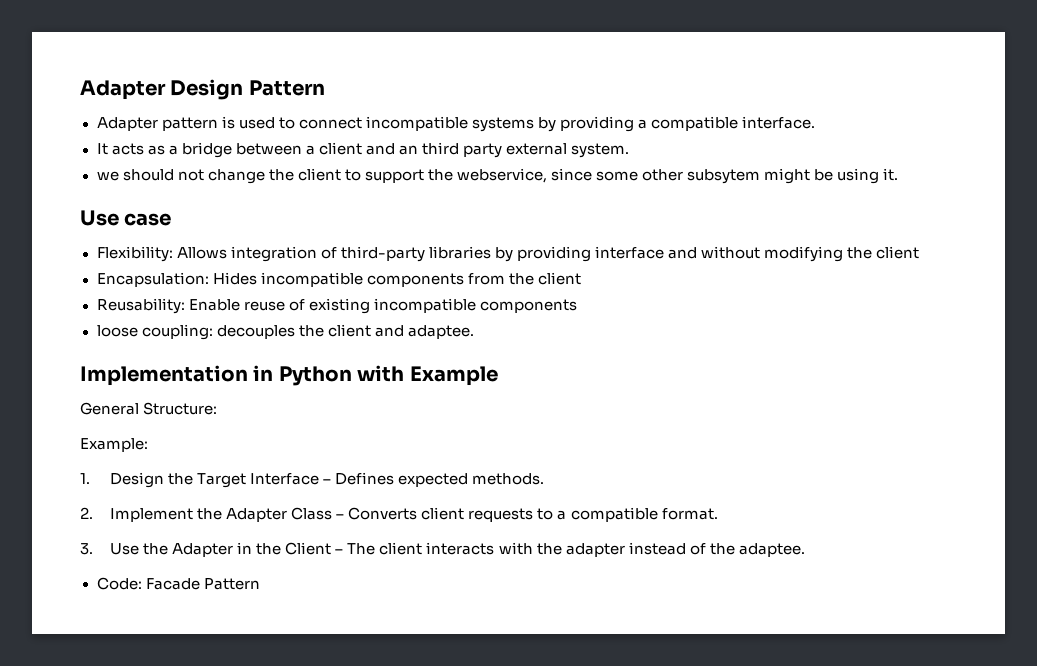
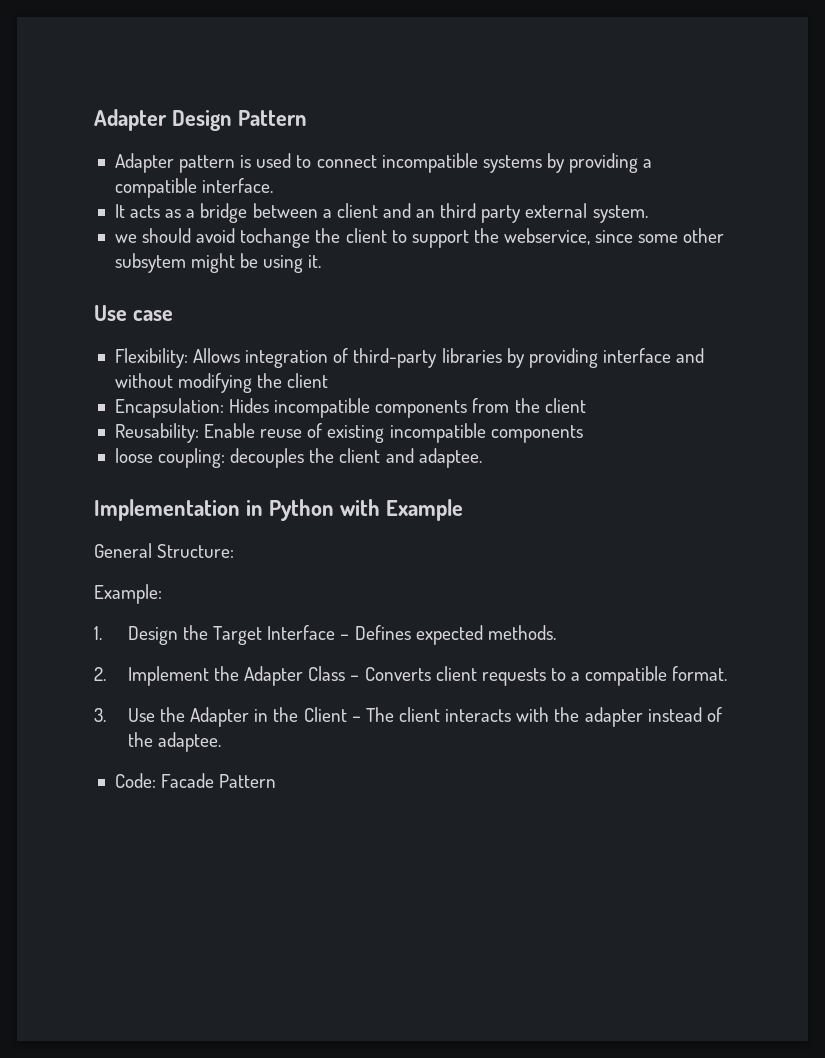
- we should not change the client to support the webservice, since some other subsytem might be using it.
+ we should avoid tochange the client to support the webservice, since some other subsytem might be using it.

